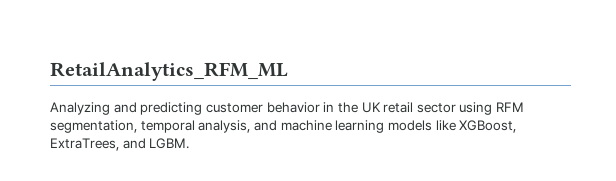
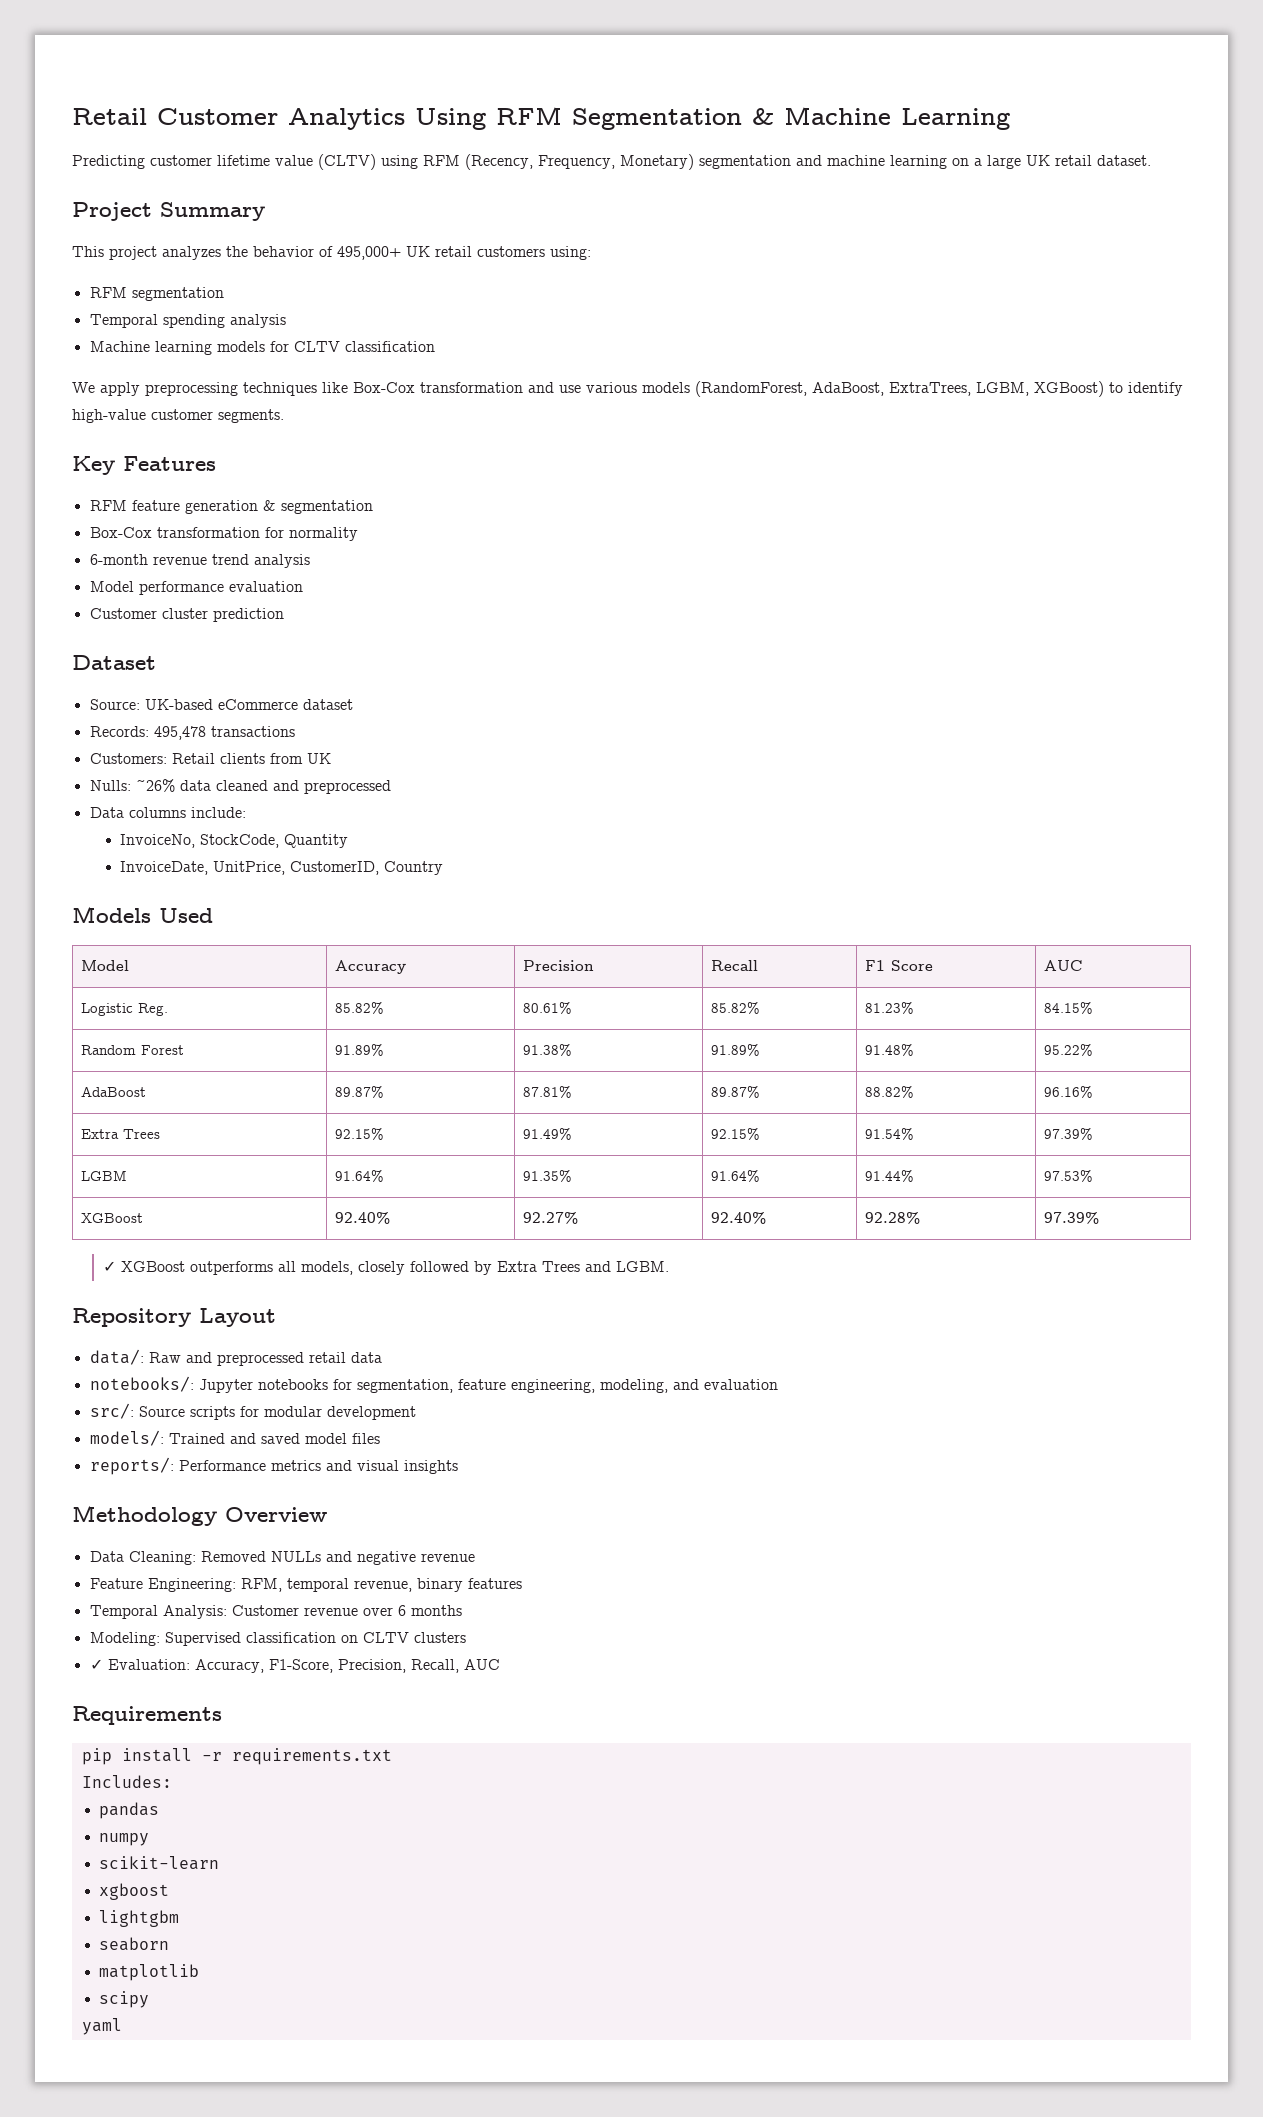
- RetailAnalytics_RFM_ML
- Analyzing and predicting customer behavior in the UK retail sector using RFM segmentation, temporal analysis, and machine learning models like XGBoost, ExtraTrees, and LGBM.
+ Retail Customer Analytics Using RFM Segmentation & Machine Learning
+ Predicting customer lifetime value (CLTV) using RFM (Recency, Frequency, Monetary) segmentation and machine learning on a large UK retail dataset.
+ Project Summary
+ This project analyzes the behavior of 495,000+ UK retail customers using:
+ RFM segmentation
+ Temporal spending analysis
+ Machine learning models for CLTV classification
+ We apply preprocessing techniques like Box-Cox transformation and use various models (RandomForest, AdaBoost, ExtraTrees, LGBM, XGBoost) to identify high-value customer segments.
+ Key Features
+ RFM feature generation & segmentation
+ Box-Cox transformation for normality
+ 6-month revenue trend analysis
+ Model performance evaluation
+ Customer cluster prediction
+ Dataset
+ Source: UK-based eCommerce dataset
+ Records: 495,478 transactions
+ Customers: Retail clients from UK
+ Nulls: ~26% data cleaned and preprocessed
+ Data columns include:
+ InvoiceNo, StockCode, Quantity
+ InvoiceDate, UnitPrice, CustomerID, Country
+ Models Used
+ Model | Accuracy | Precision | Recall | F1 Score | AUC
+ Logistic Reg. | 85.82% | 80.61% | 85.82% | 81.23% | 84.15%
+ Random Forest | 91.89% | 91.38% | 91.89% | 91.48% | 95.22%
+ AdaBoost | 89.87% | 87.81% | 89.87% | 88.82% | 96.16%
+ Extra Trees | 92.15% | 91.49% | 92.15% | 91.54% | 97.39%
+ LGBM | 91.64% | 91.35% | 91.64% | 91.44% | 97.53%
+ XGBoost | 92.40% | 92.27% | 92.40% | 92.28% | 97.39%
+ ✓ XGBoost outperforms all models, closely followed by Extra Trees and LGBM.
+ Repository Layout
+ data/: Raw and preprocessed retail data
+ notebooks/: Jupyter notebooks for segmentation, feature engineering, modeling, and evaluation
+ src/: Source scripts for modular development
+ models/: Trained and saved model files
+ reports/: Performance metrics and visual insights
+ Methodology Overview
+ Data Cleaning: Removed NULLs and negative revenue
+ Feature Engineering: RFM, temporal revenue, binary features
+ Temporal Analysis: Customer revenue over 6 months
+ Modeling: Supervised classification on CLTV clusters
+ ✓ Evaluation: Accuracy, F1-Score, Precision, Recall, AUC
+ Requirements
+ pip install -r requirements.txt
+ Includes:
+ pandas
+ numpy
+ scikit-learn
+ xgboost
+ lightgbm
+ seaborn
+ matplotlib
+ scipy
+ yaml

